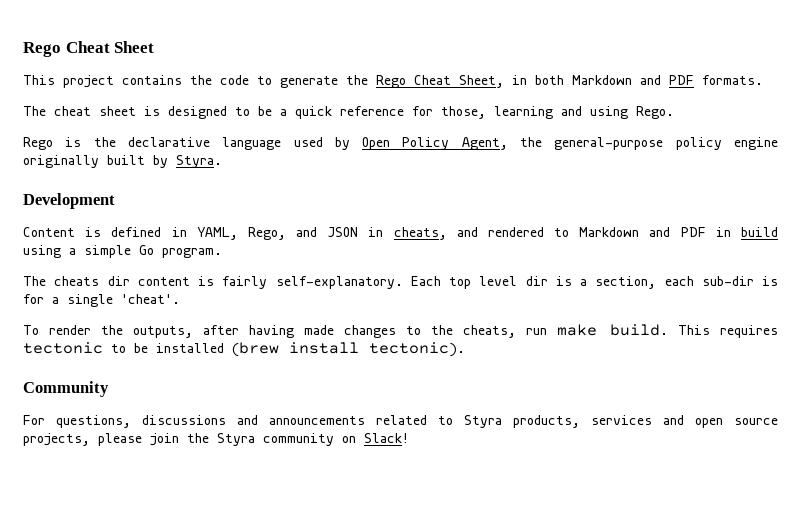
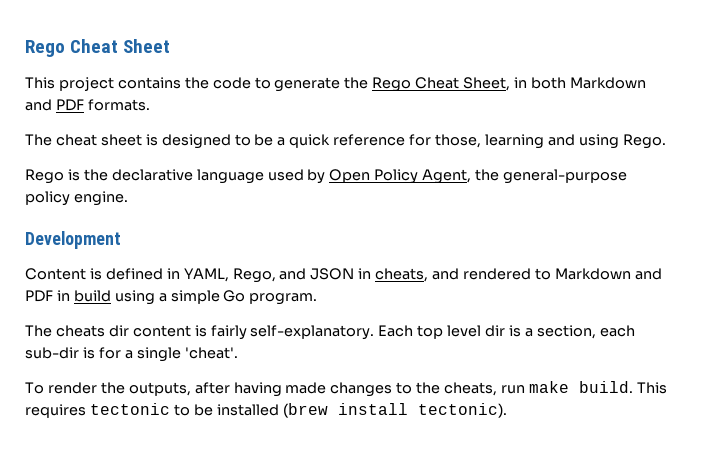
- Rego is the declarative language used by Open Policy Agent, the general-purpose policy engine originally built by Styra.
+ Rego is the declarative language used by Open Policy Agent, the general-purpose policy engine.
- Community
- For questions, discussions and announcements related to Styra products, services and open source projects, please join the Styra community on Slack!

